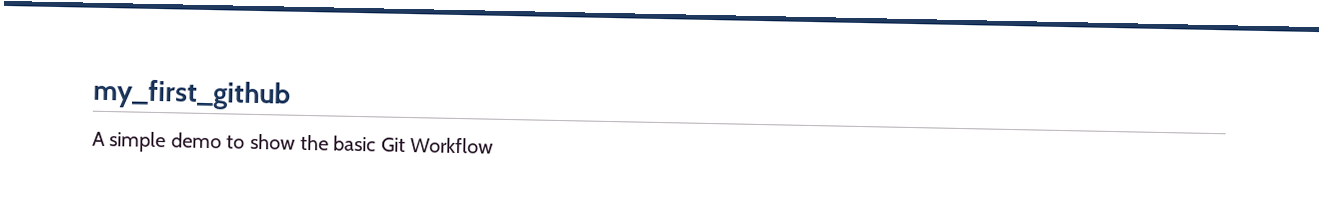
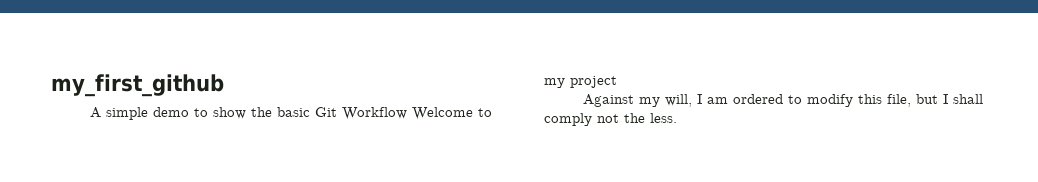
- A simple demo to show the basic Git Workflow
+ A simple demo to show the basic Git Workflow Welcome to my project
+ Against my will, I am ordered to modify this file, but I shall comply not the less.

